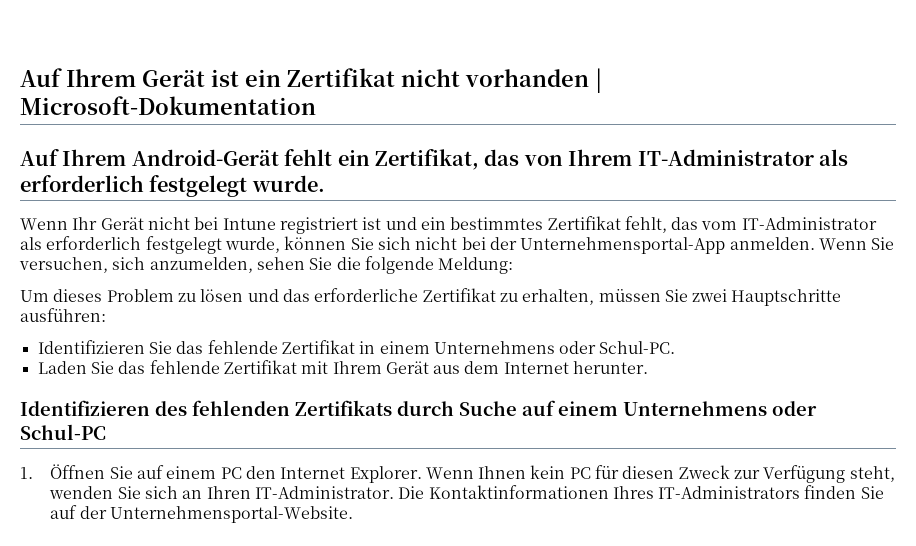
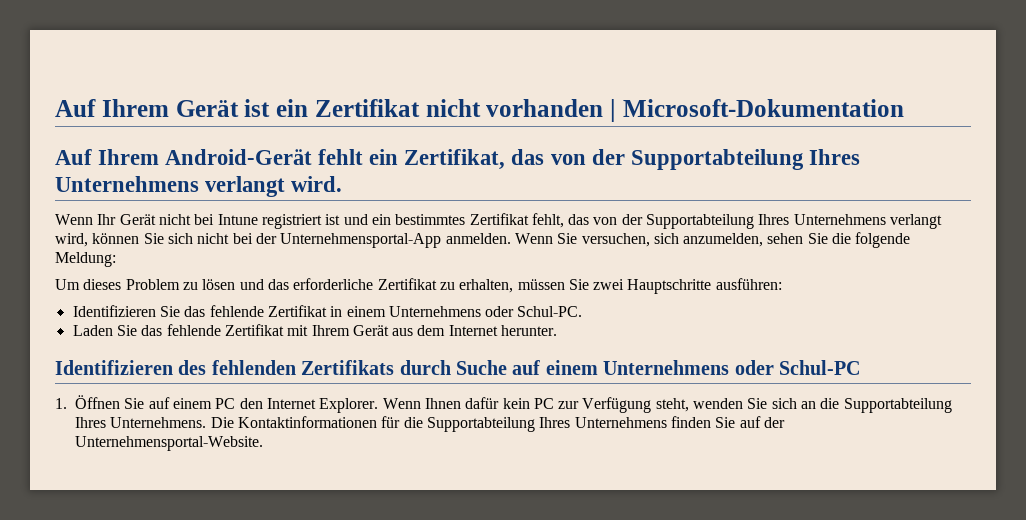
- Auf Ihrem Android-Gerät fehlt ein Zertifikat, das von Ihrem IT-Administrator als erforderlich festgelegt wurde.
+ Auf Ihrem Android-Gerät fehlt ein Zertifikat, das von der Supportabteilung Ihres Unternehmens verlangt wird.
- Wenn Ihr Gerät nicht bei Intune registriert ist und ein bestimmtes Zertifikat fehlt, das vom IT-Administrator als erforderlich festgelegt wurde, können Sie sich nicht bei der Unternehmensportal-App anmelden.
+ Wenn Ihr Gerät nicht bei Intune registriert ist und ein bestimmtes Zertifikat fehlt, das von der Supportabteilung Ihres Unternehmens verlangt wird, können Sie sich nicht bei der Unternehmensportal-App anmelden.
- Wenn Ihnen kein PC für diesen Zweck zur Verfügung steht, wenden Sie sich an Ihren IT-Administrator. Die Kontaktinformationen Ihres IT-Administrators finden Sie auf der Unternehmensportal-Website.
+ Wenn Ihnen dafür kein PC zur Verfügung steht, wenden Sie sich an die Supportabteilung Ihres Unternehmens. Die Kontaktinformationen für die Supportabteilung Ihres Unternehmens finden Sie auf der Unternehmensportal-Website.

